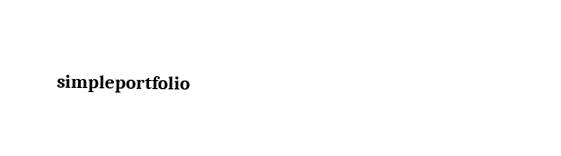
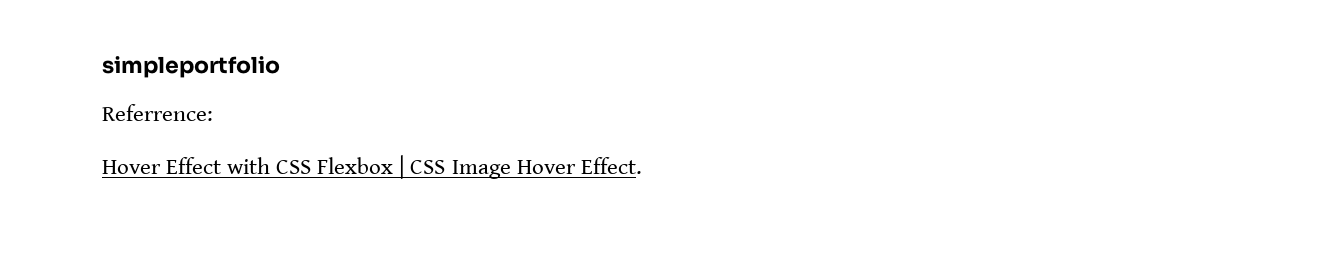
+ Referrence:
+ Hover Effect with CSS Flexbox | CSS Image Hover Effect.

